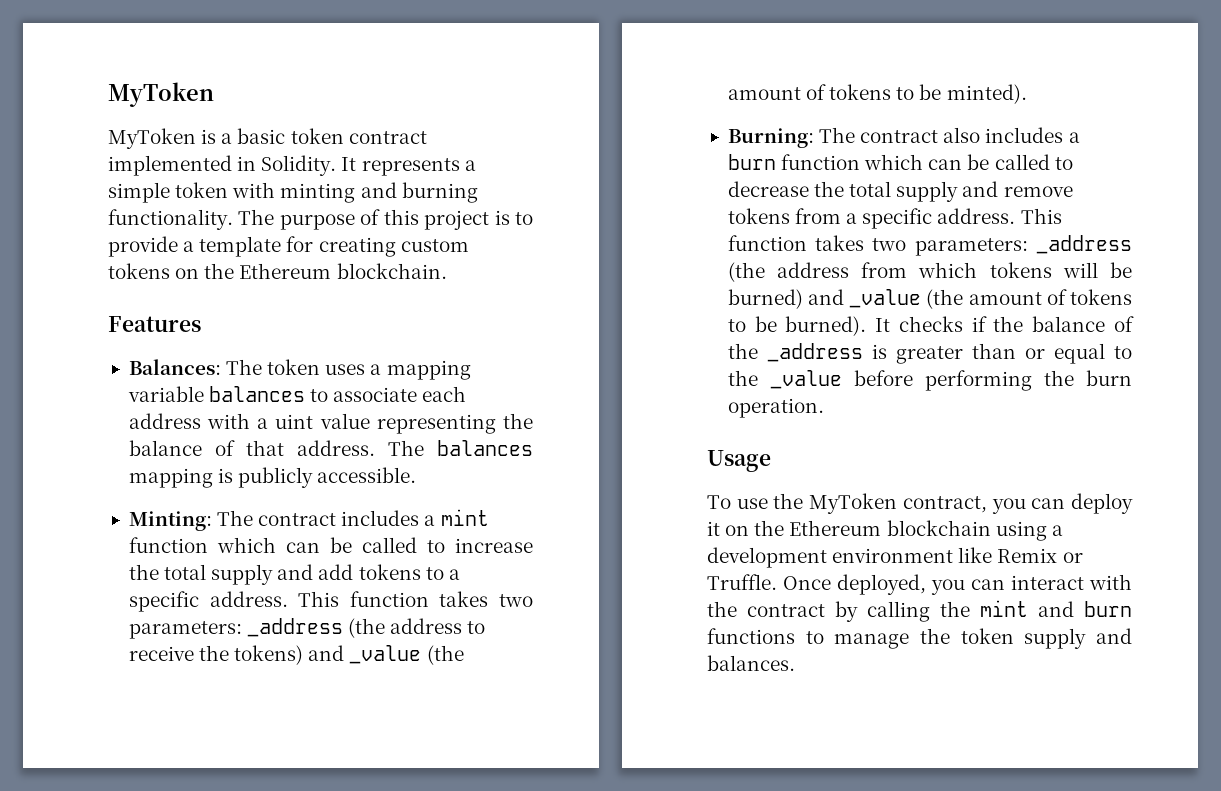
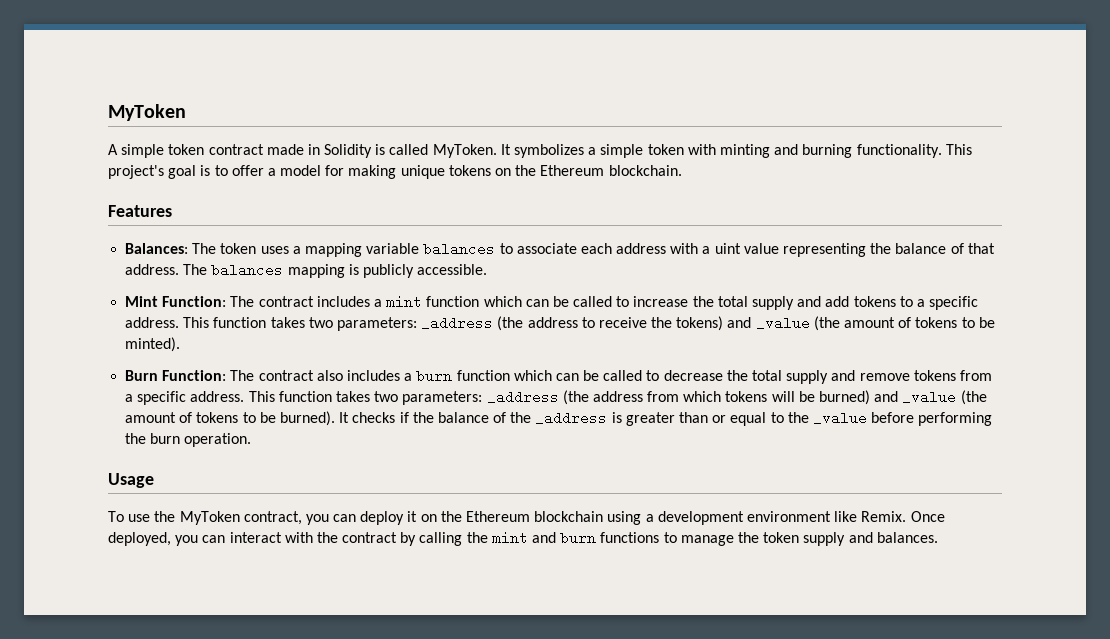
- MyToken is a basic token contract implemented in Solidity. It represents a simple token with minting and burning functionality.
+ A simple token contract made in Solidity is called MyToken. It symbolizes a simple token with minting and burning functionality.
- The purpose of this project is to provide a template for creating custom tokens on the Ethereum blockchain.
+ This project's goal is to offer a model for making unique tokens on the Ethereum blockchain.
- Minting: The contract includes a mint function which can be called to increase the total supply and add tokens to a specific address.
+ Mint Function: The contract includes a mint function which can be called to increase the total supply and add tokens to a specific address.
- Burning: The contract also includes a burn function which can be called to decrease the total supply and remove tokens from a specific address.
+ Burn Function: The contract also includes a burn function which can be called to decrease the total supply and remove tokens from a specific address.
- To use the MyToken contract, you can deploy it on the Ethereum blockchain using a development environment like Remix or Truffle.
+ To use the MyToken contract, you can deploy it on the Ethereum blockchain using a development environment like Remix.

